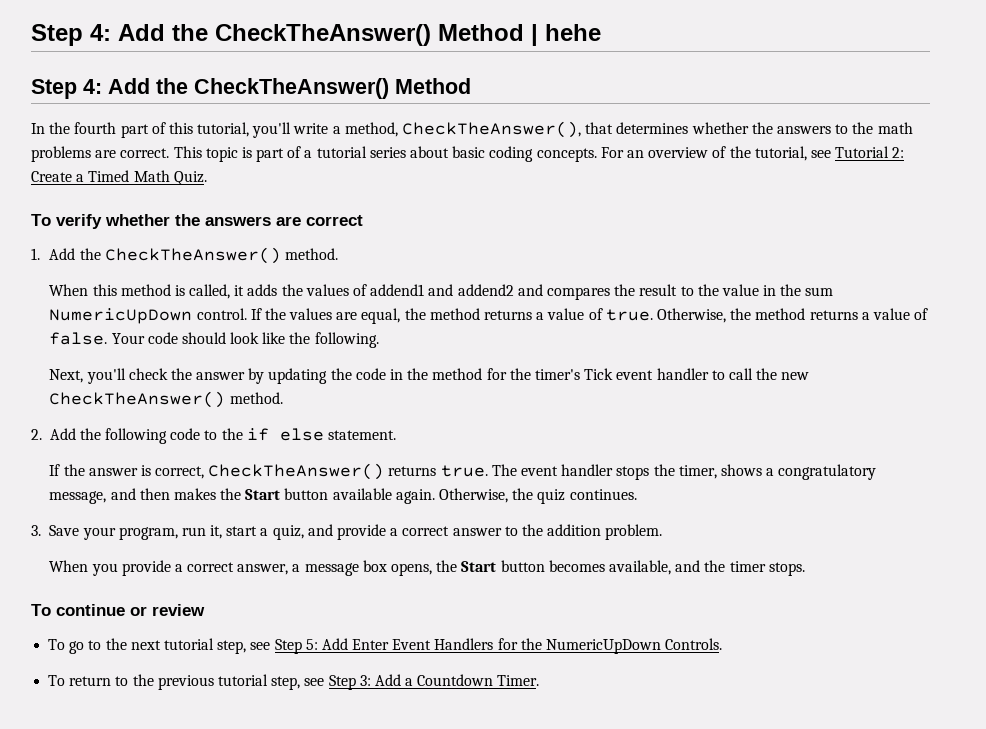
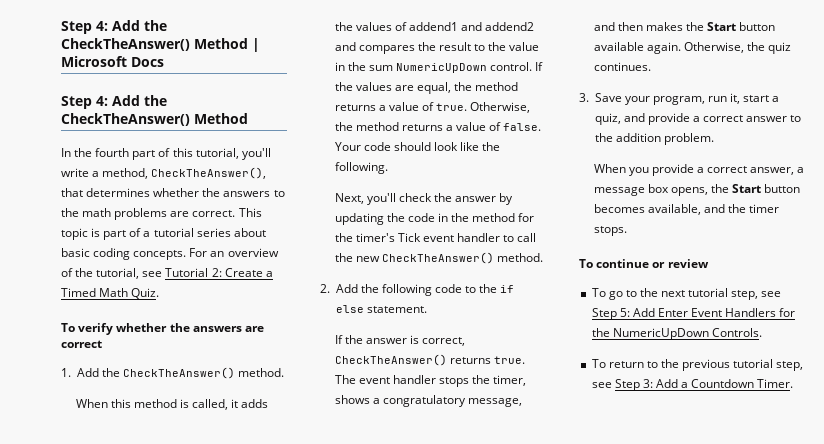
- Step 4: Add the CheckTheAnswer() Method | hehe
+ Step 4: Add the CheckTheAnswer() Method | Microsoft Docs

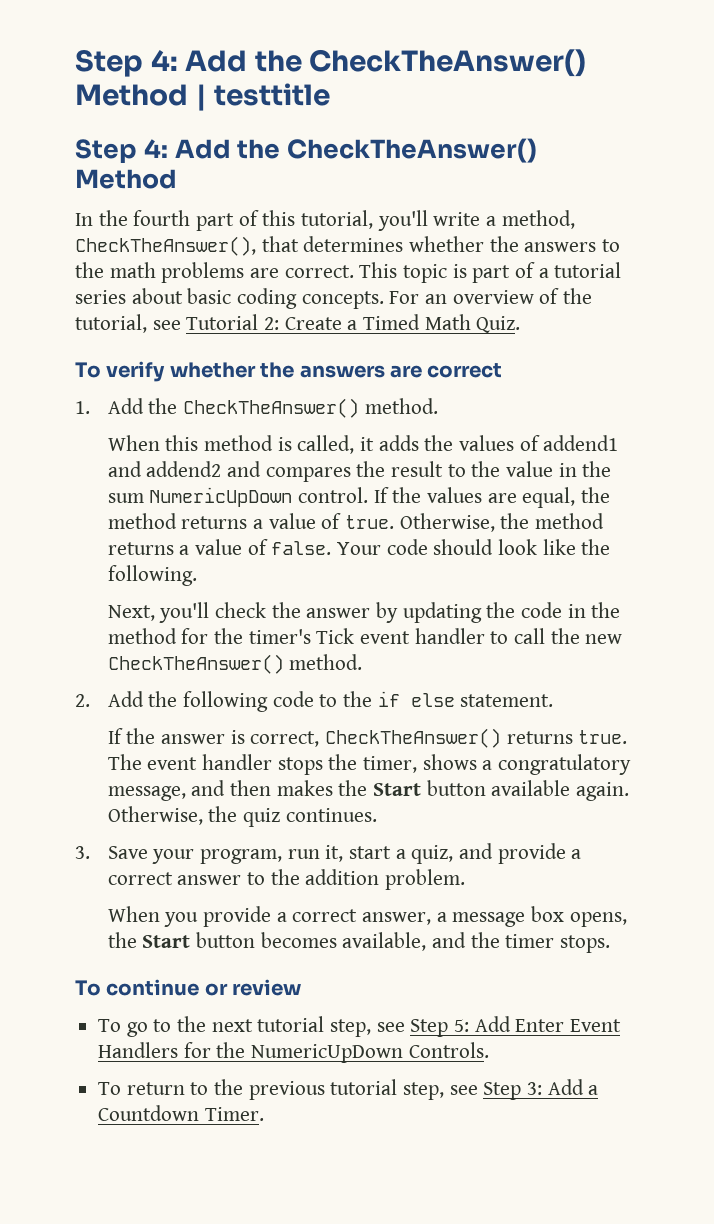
- Step 4: Add the CheckTheAnswer() Method | Microsoft Docs
+ Step 4: Add the CheckTheAnswer() Method | testtitle

